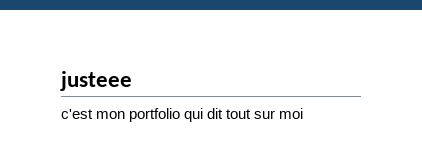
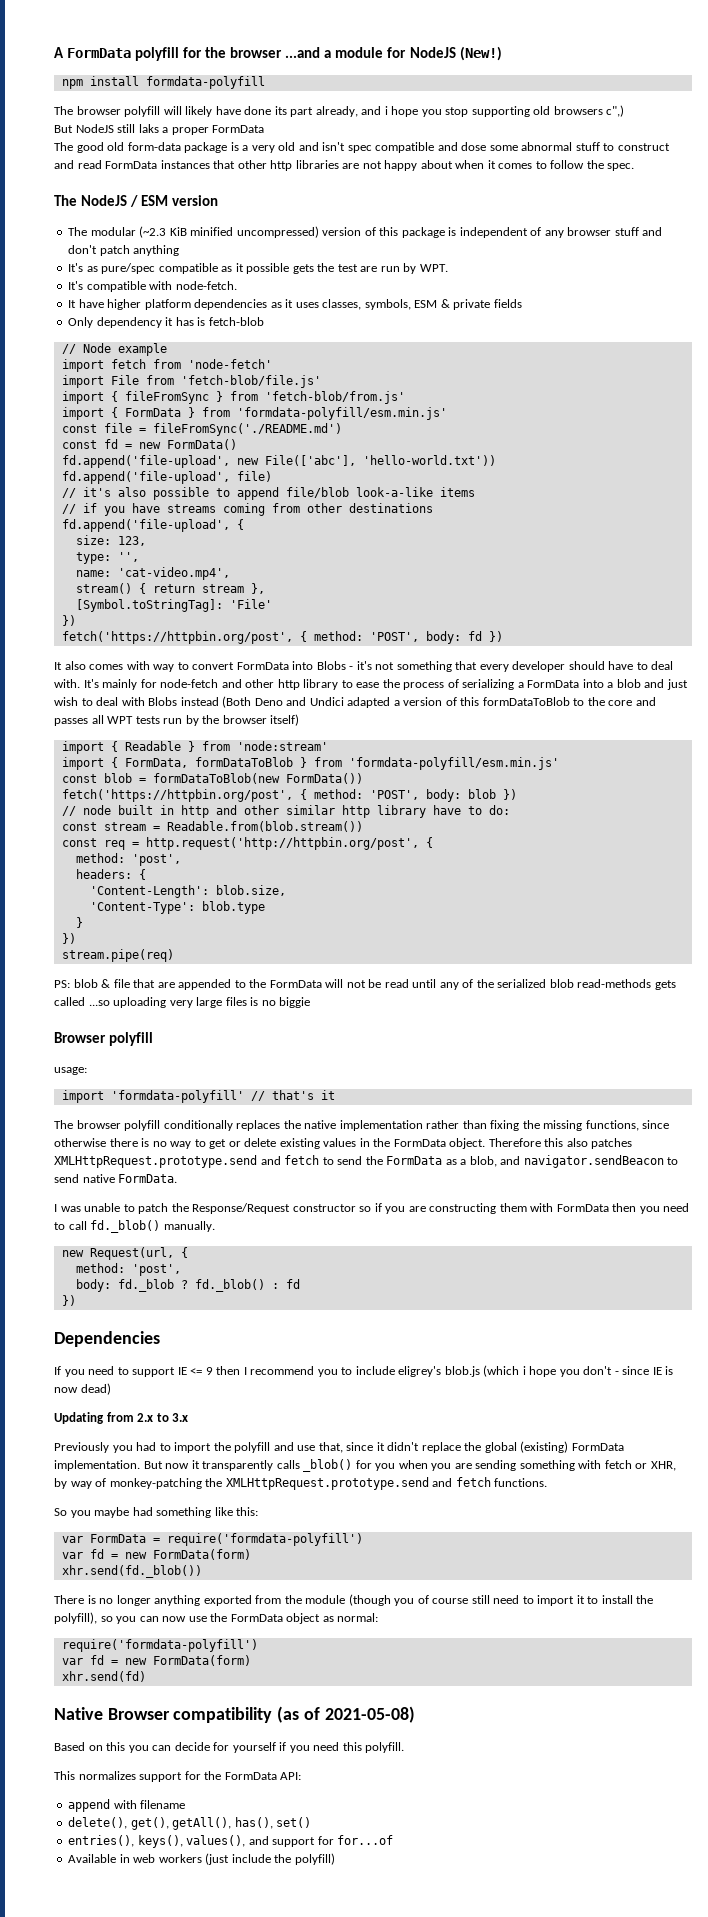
- justeee
- c'est mon portfolio qui dit tout sur moi
+ A FormData polyfill for the browser ...and a module for NodeJS (New!)
+ npm install formdata-polyfill
+ The browser polyfill will likely have done its part already, and i hope you stop supporting old browsers c",)
+ But NodeJS still laks a proper FormData
+ The good old form-data package is a very old and isn't spec compatible and dose some abnormal stuff to construct and read FormData instances that other http libraries are not happy about when it comes to follow the spec.
+ The NodeJS / ESM version
+ The modular (~2.3 KiB minified uncompressed) version of this package is independent of any browser stuff and don't patch anything
+ It's as pure/spec compatible as it possible gets the test are run by WPT.
+ It's compatible with node-fetch.
+ It have higher platform dependencies as it uses classes, symbols, ESM & private fields
+ Only dependency it has is fetch-blob
+ // Node example
+ import fetch from 'node-fetch'
+ import File from 'fetch-blob/file.js'
+ import { fileFromSync } from 'fetch-blob/from.js'
+ import { FormData } from 'formdata-polyfill/esm.min.js'
+ const file = fileFromSync('./README.md')
+ const fd = new FormData()
+ fd.append('file-upload', new File(['abc'], 'hello-world.txt'))
+ fd.append('file-upload', file)
+ // it's also possible to append file/blob look-a-like items
+ // if you have streams coming from other destinations
+ fd.append('file-upload', {
+ size: 123,
+ type: '',
+ name: 'cat-video.mp4',
+ stream() { return stream },
+ [Symbol.toStringTag]: 'File'
+ })
+ fetch('https://httpbin.org/post', { method: 'POST', body: fd })
+ It also comes with way to convert FormData into Blobs - it's not something that every developer should have to deal with. It's mainly for node-fetch and other http library to ease the process of serializing a FormData into a blob and just wish to deal with Blobs instead (Both Deno and Undici adapted a version of this formDataToBlob to the core and passes all WPT tests run by the browser itself)
+ import { Readable } from 'node:stream'
+ import { FormData, formDataToBlob } from 'formdata-polyfill/esm.min.js'
+ const blob = formDataToBlob(new FormData())
+ fetch('https://httpbin.org/post', { method: 'POST', body: blob })
+ // node built in http and other similar http library have to do:
+ const stream = Readable.from(blob.stream())
+ const req = http.request('http://httpbin.org/post', {
+ method: 'post',
+ headers: {
+ 'Content-Length': blob.size,
+ 'Content-Type': blob.type
+ }
+ })
+ stream.pipe(req)
+ PS: blob & file that are appended to the FormData will not be read until any of the serialized blob read-methods gets called ...so uploading very large files is no biggie
+ Browser polyfill
+ usage:
+ import 'formdata-polyfill' // that's it
+ The browser polyfill conditionally replaces the native implementation rather than fixing the missing functions, since otherwise there is no way to get or delete existing values in the FormData object. Therefore this also patches XMLHttpRequest.prototype.send and fetch to send the FormData as a blob, and navigator.sendBeacon to send native FormData.
+ I was unable to patch the Response/Request constructor so if you are constructing them with FormData then you need to call fd._blob() manually.
+ new Request(url, {
+ method: 'post',
+ body: fd._blob ? fd._blob() : fd
+ })
+ Dependencies
+ If you need to support IE <= 9 then I recommend you to include eligrey's blob.js (which i hope you don't - since IE is now dead)
+ Updating from 2.x to 3.x
+ Previously you had to import the polyfill and use that, since it didn't replace the global (existing) FormData implementation. But now it transparently calls _blob() for you when you are sending something with fetch or XHR, by way of monkey-patching the XMLHttpRequest.prototype.send and fetch functions.
+ So you maybe had something like this:
+ var FormData = require('formdata-polyfill')
+ var fd = new FormData(form)
+ xhr.send(fd._blob())
+ There is no longer anything exported from the module (though you of course still need to import it to install the polyfill), so you can now use the FormData object as normal:
+ require('formdata-polyfill')
+ var fd = new FormData(form)
+ xhr.send(fd)
+ Native Browser compatibility (as of 2021-05-08)
+ Based on this you can decide for yourself if you need this polyfill.
+ This normalizes support for the FormData API:
+ append with filename
+ delete(), get(), getAll(), has(), set()
+ entries(), keys(), values(), and support for for...of
+ Available in web workers (just include the polyfill)

